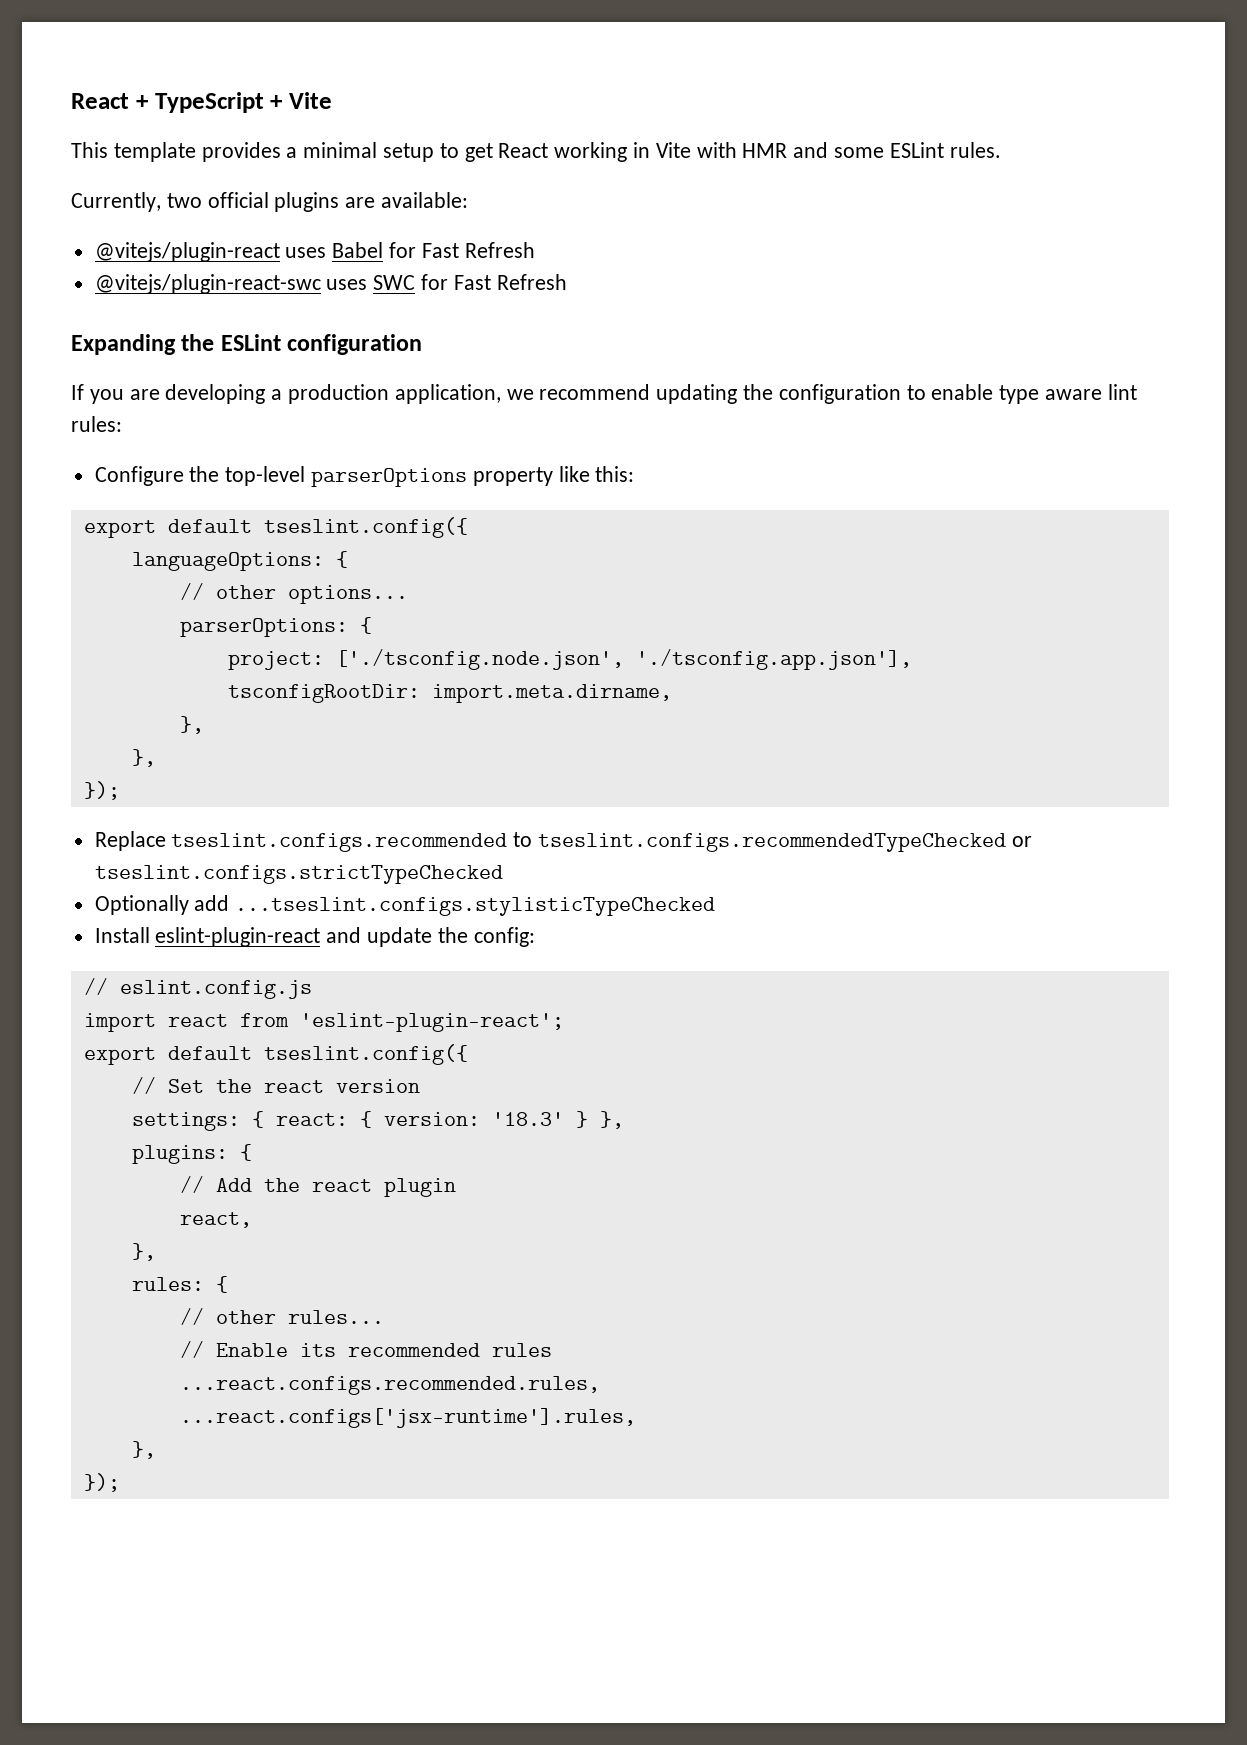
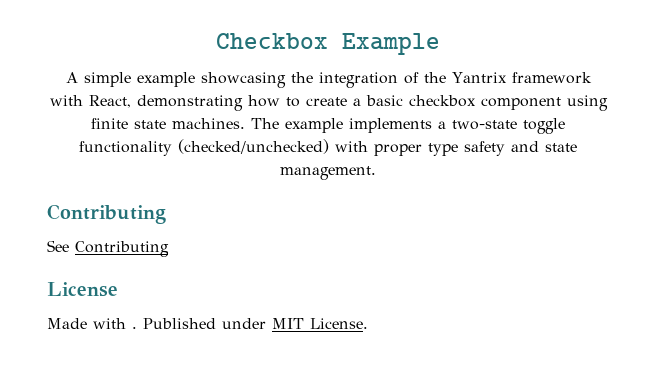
- React + TypeScript + Vite
- This template provides a minimal setup to get React working in Vite with HMR and some ESLint rules.
- Currently, two official plugins are available:
- @vitejs/plugin-react uses Babel for Fast Refresh
- @vitejs/plugin-react-swc uses SWC for Fast Refresh
- Expanding the ESLint configuration
- If you are developing a production application, we recommend updating the configuration to enable type aware lint rules:
- Configure the top-level parserOptions property like this:
- export default tseslint.config({
- languageOptions: {
- // other options...
- parserOptions: {
- project: ['./tsconfig.node.json', './tsconfig.app.json'],
- tsconfigRootDir: import.meta.dirname,
- },
- },
- });
- Replace tseslint.configs.recommended to tseslint.configs.recommendedTypeChecked or tseslint.configs.strictTypeChecked
- Optionally add ...tseslint.configs.stylisticTypeChecked
- Install eslint-plugin-react and update the config:
- // eslint.config.js
- import react from 'eslint-plugin-react';
- export default tseslint.config({
- // Set the react version
- settings: { react: { version: '18.3' } },
- plugins: {
- // Add the react plugin
- react,
- },
- rules: {
- // other rules...
- // Enable its recommended rules
- ...react.configs.recommended.rules,
- ...react.configs['jsx-runtime'].rules,
- },
- });
+ Checkbox Example
+ A simple example showcasing the integration of the Yantrix framework with React, demonstrating how to create a basic checkbox component using finite state machines. The example implements a two-state toggle functionality (checked/unchecked) with proper type safety and state management.
+ Contributing
+ See Contributing
+ License
+ Made with . Published under MIT License.

